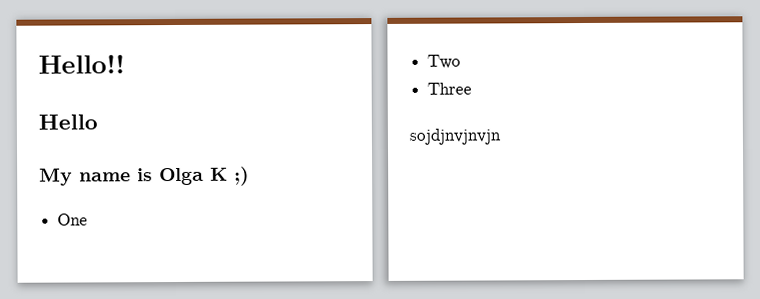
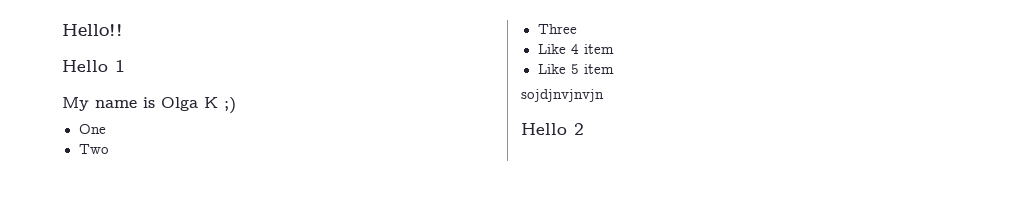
- Hello
+ Hello 1
+ Like 4 item
+ Like 5 item
+ Hello 2

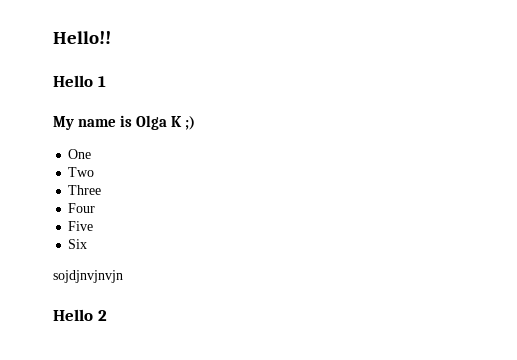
- Like 4 item
- Like 5 item
+ Four
+ Five
+ Six

